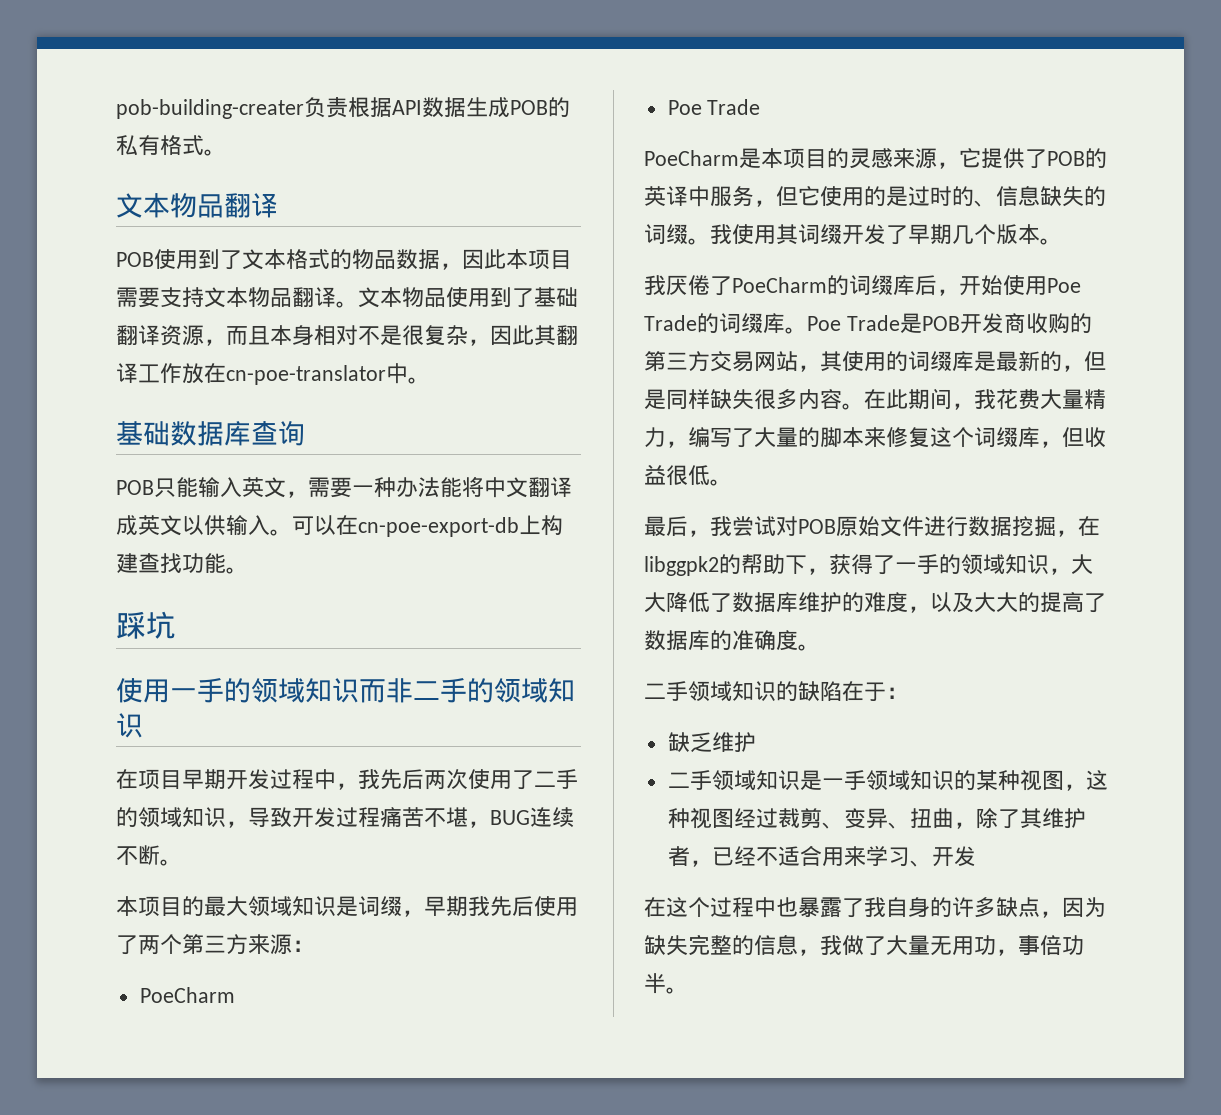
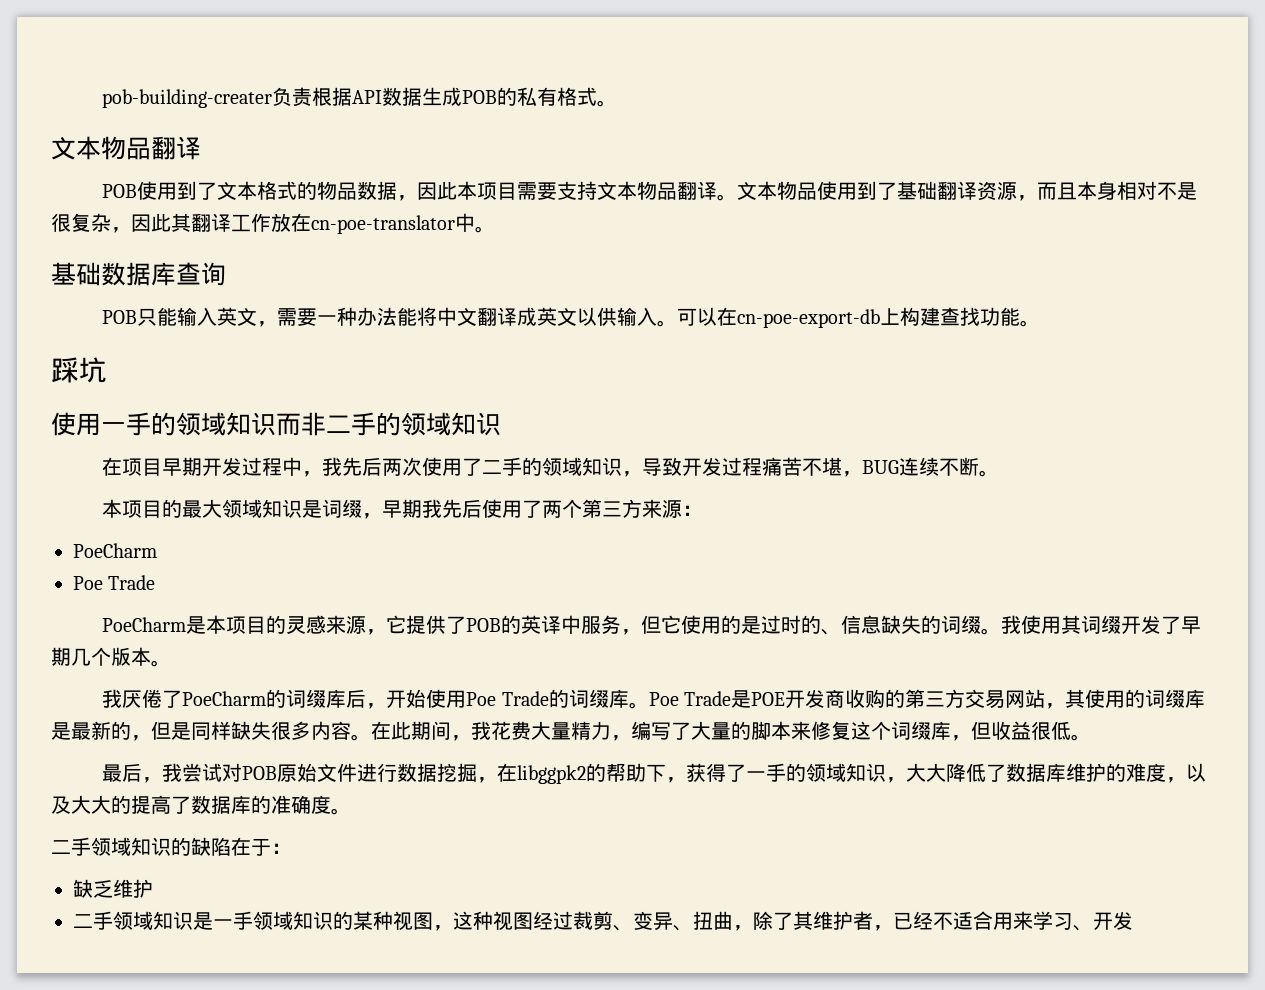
- Poe Trade是POB开发商收购的第三方交易网站，其使用的词缀库是最新的，但是同样缺失很多内容。
+ Poe Trade是POE开发商收购的第三方交易网站，其使用的词缀库是最新的，但是同样缺失很多内容。
- 在这个过程中也暴露了我自身的许多缺点，因为缺失完整的信息，我做了大量无用功，事倍功半。

